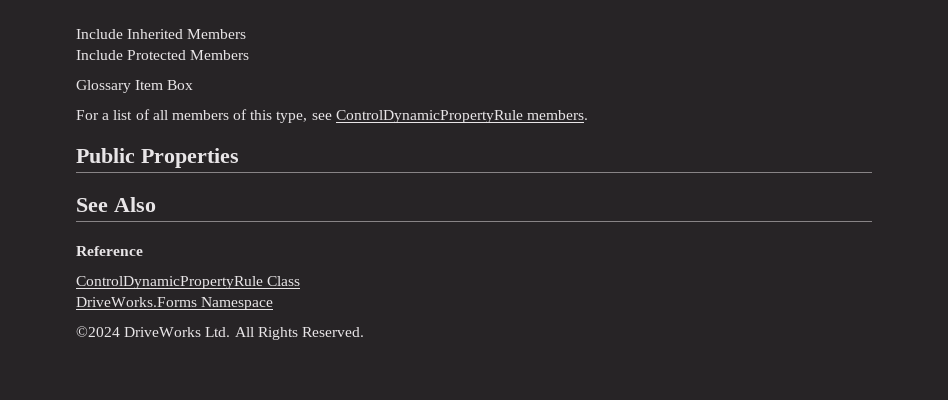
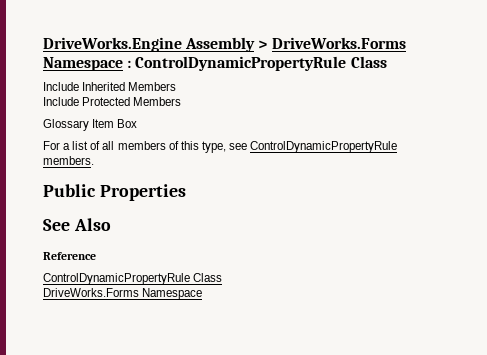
+ DriveWorks.Engine Assembly > DriveWorks.Forms Namespace : ControlDynamicPropertyRule Class
- ©2024 DriveWorks Ltd. All Rights Reserved.

